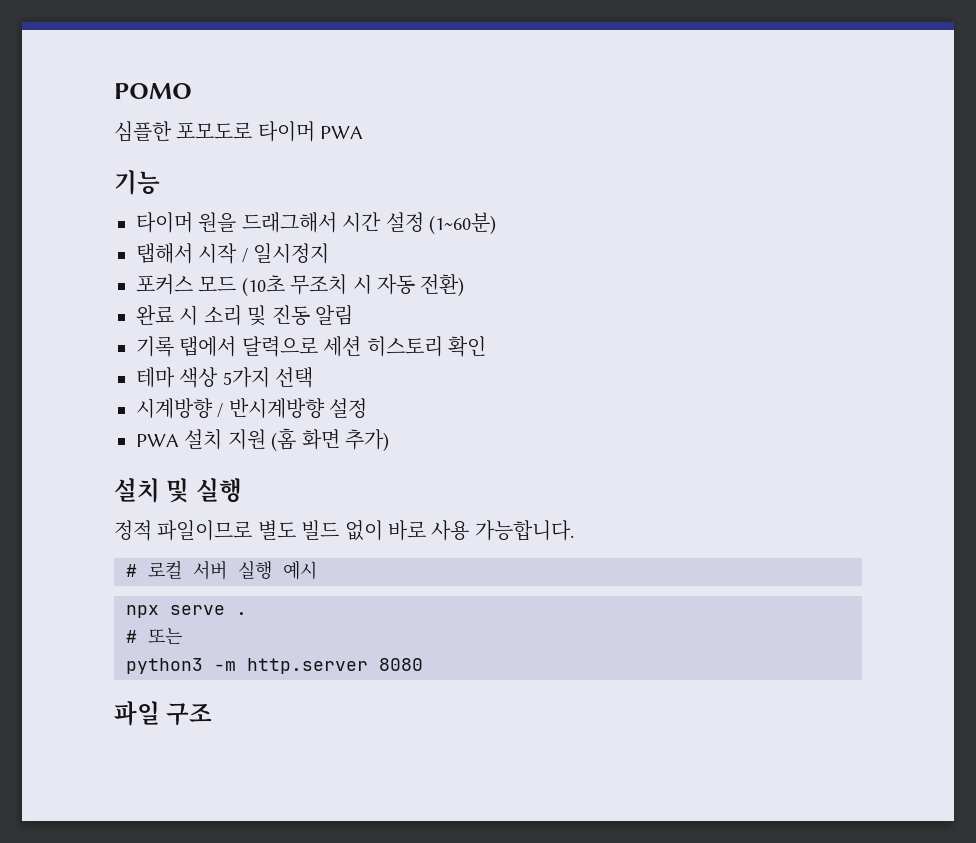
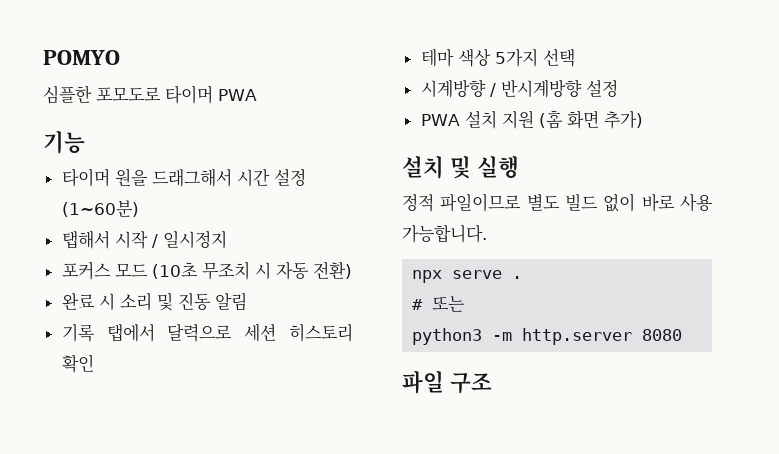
- POMO
+ POMYO
- # 로컬 서버 실행 예시

